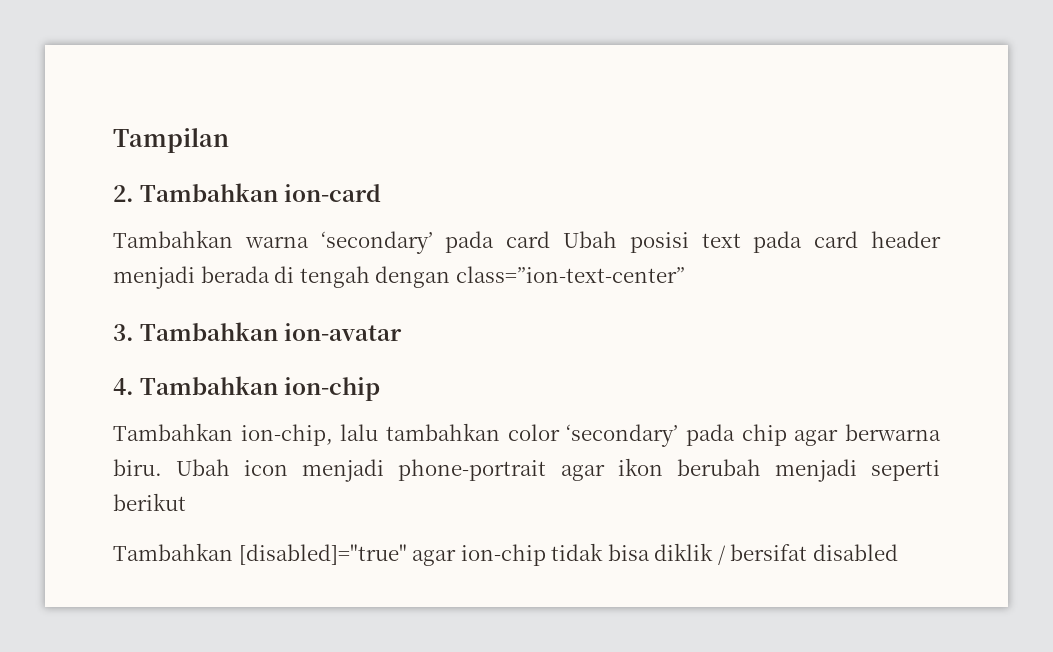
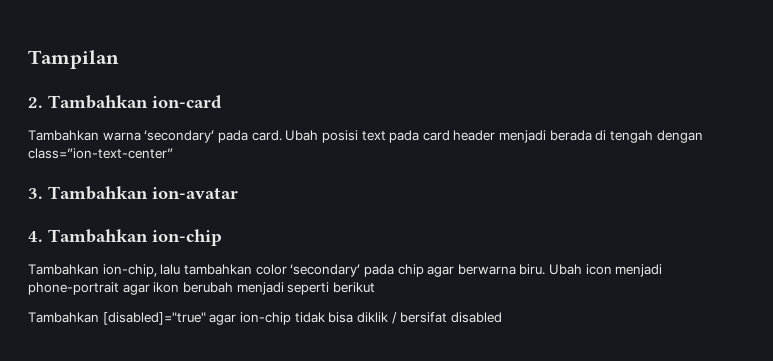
- Tambahkan warna ‘secondary’ pada card Ubah posisi text pada card header menjadi berada di tengah dengan class=”ion-text-center”
+ Tambahkan warna ‘secondary’ pada card. Ubah posisi text pada card header menjadi berada di tengah dengan class=”ion-text-center”

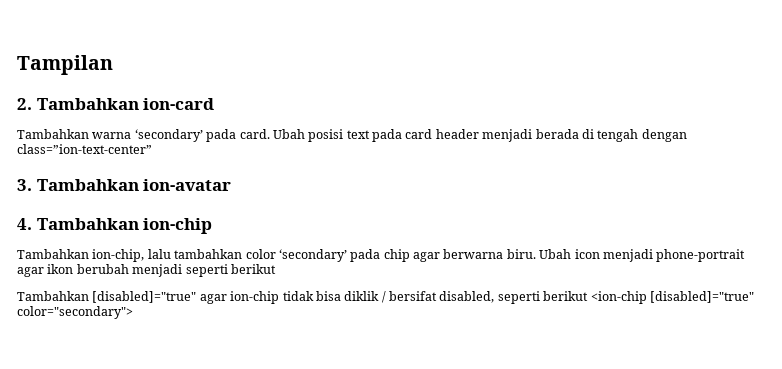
- Tambahkan [disabled]="true" agar ion-chip tidak bisa diklik / bersifat disabled
+ Tambahkan [disabled]="true" agar ion-chip tidak bisa diklik / bersifat disabled, seperti berikut <ion-chip [disabled]="true" color="secondary">

